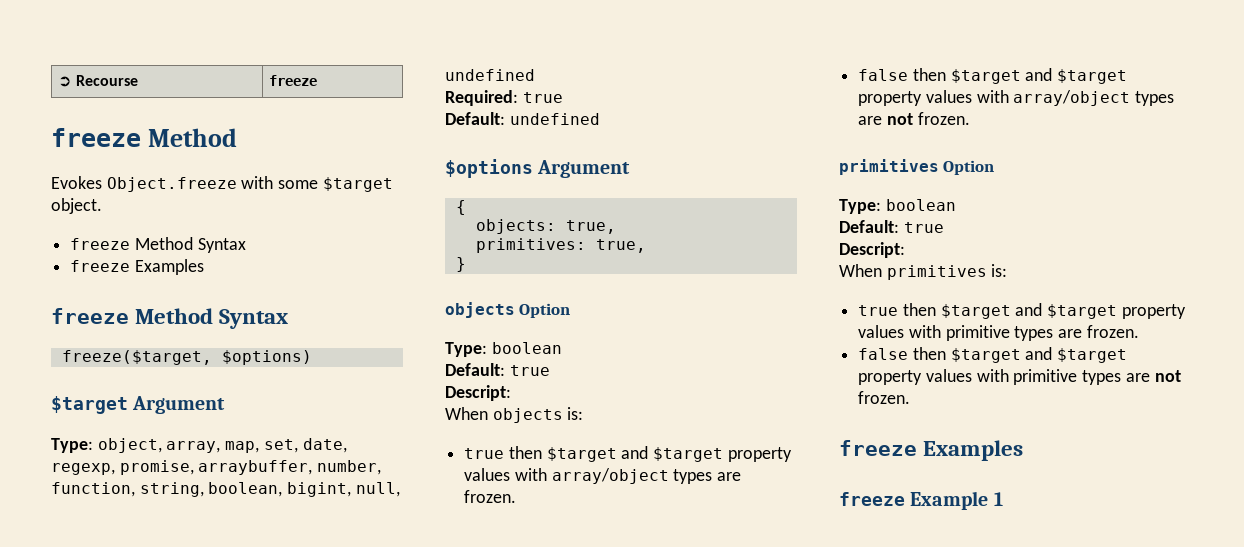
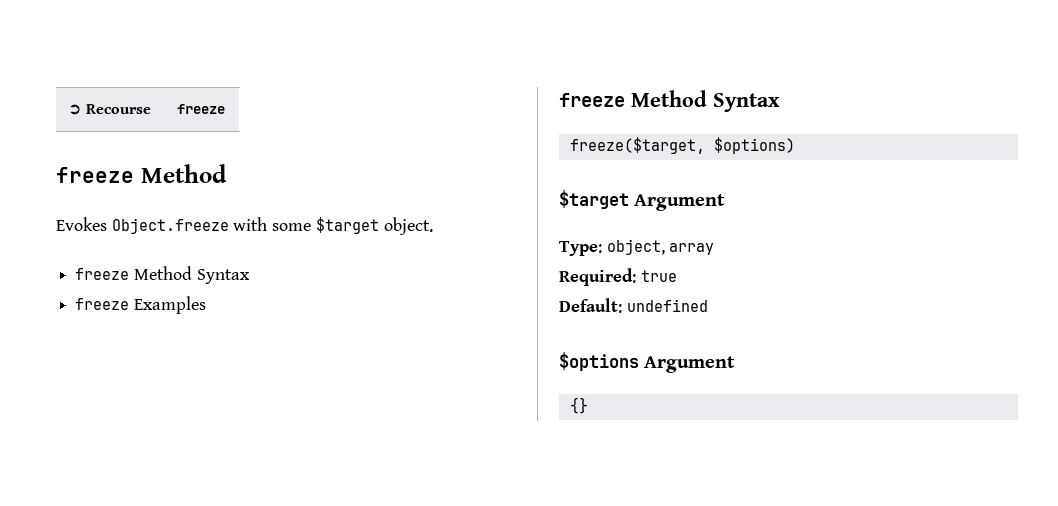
- Type: object, array, map, set, date, regexp, promise, arraybuffer, number, function, string, boolean, bigint, null, undefined
+ Type: object, array
- {
- objects: true,
- primitives: true,
- }
- objects Option
- Type: boolean
- Default: true
- Descript:
- When objects is:
- true then $target and $target property values with array/object types are frozen.
- false then $target and $target property values with array/object types are not frozen.
- primitives Option
- Type: boolean
- Default: true
- Descript:
- When primitives is:
- true then $target and $target property values with primitive types are frozen.
- false then $target and $target property values with primitive types are not frozen.
- freeze Examples
- freeze Example 1
+ {}

